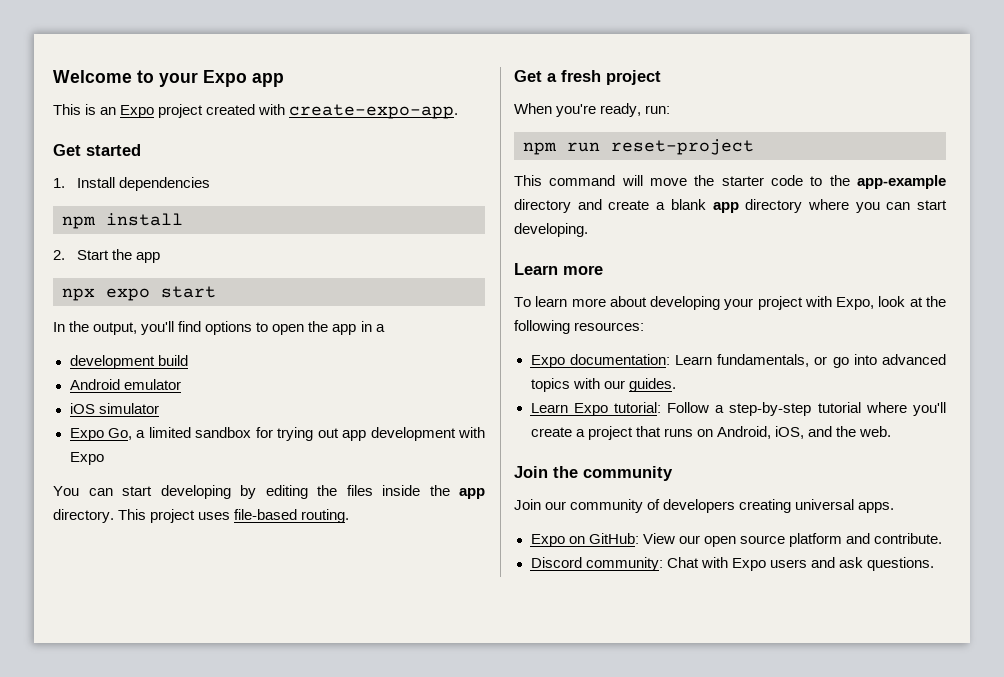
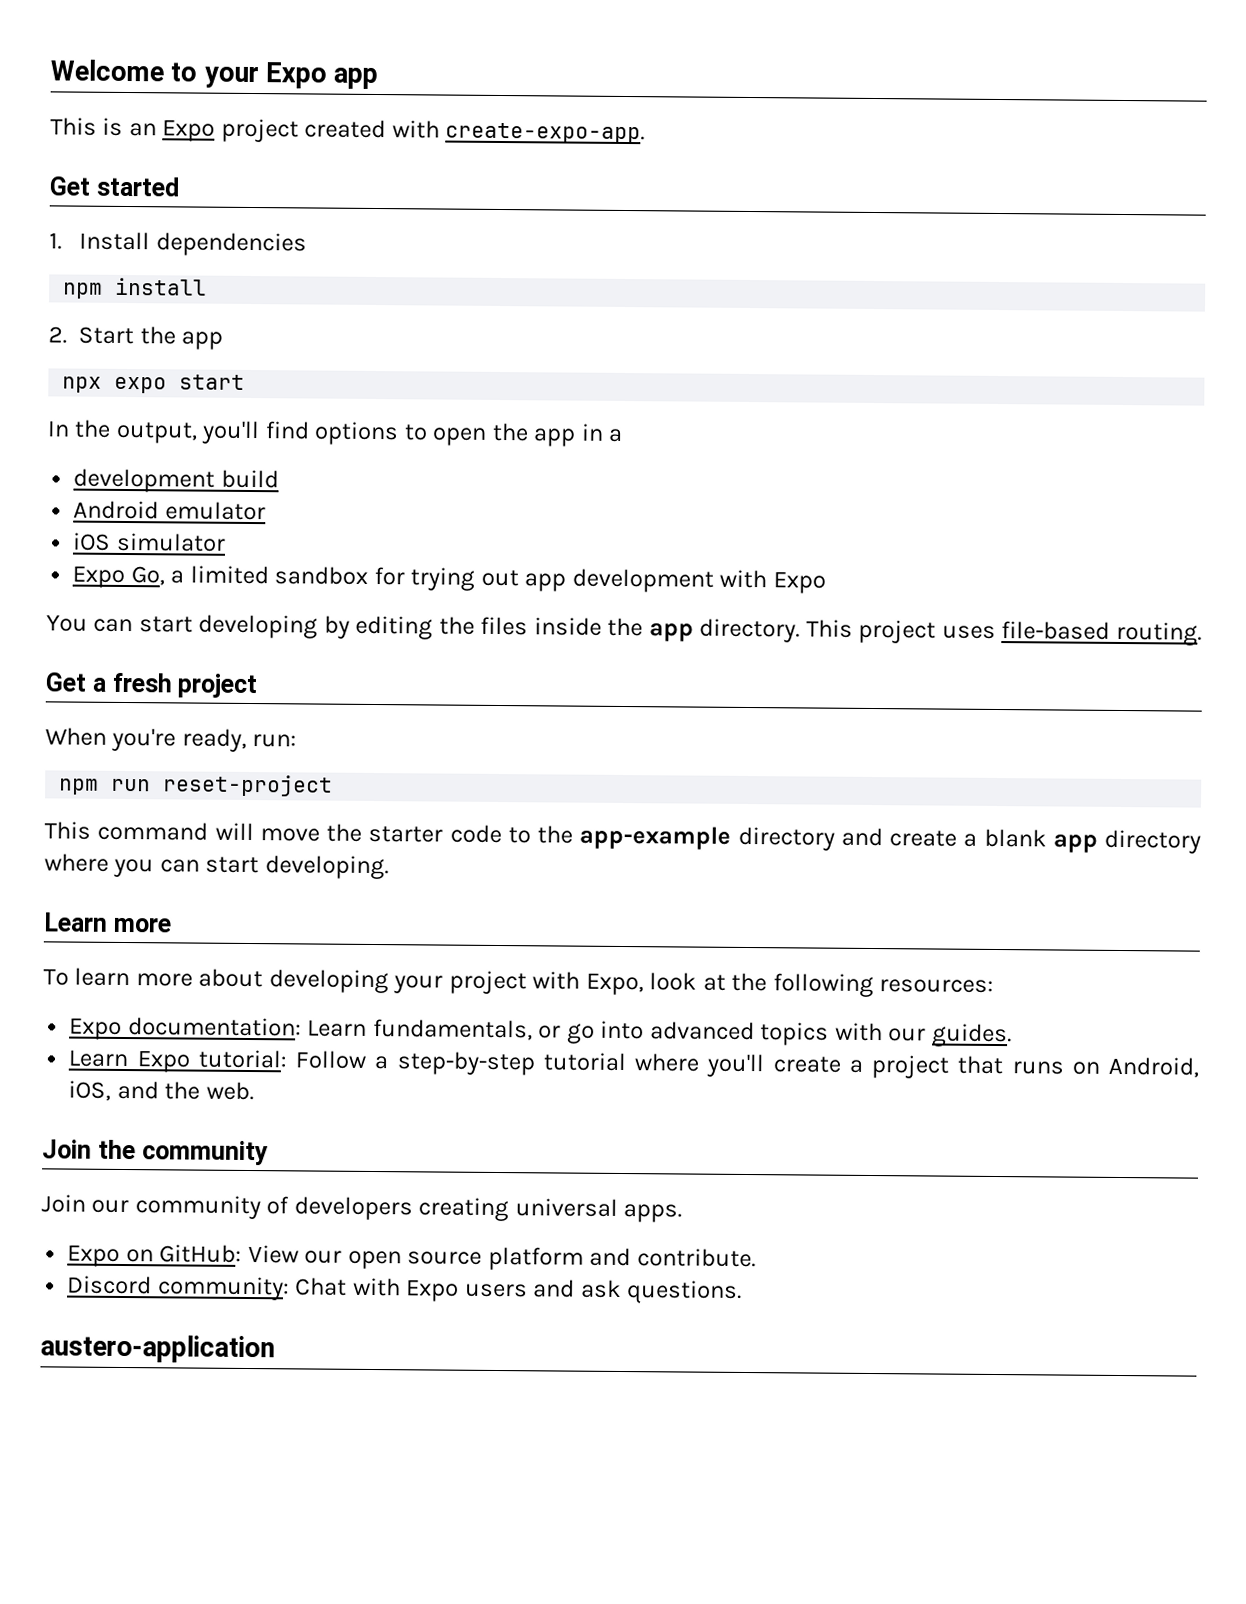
+ austero-application

